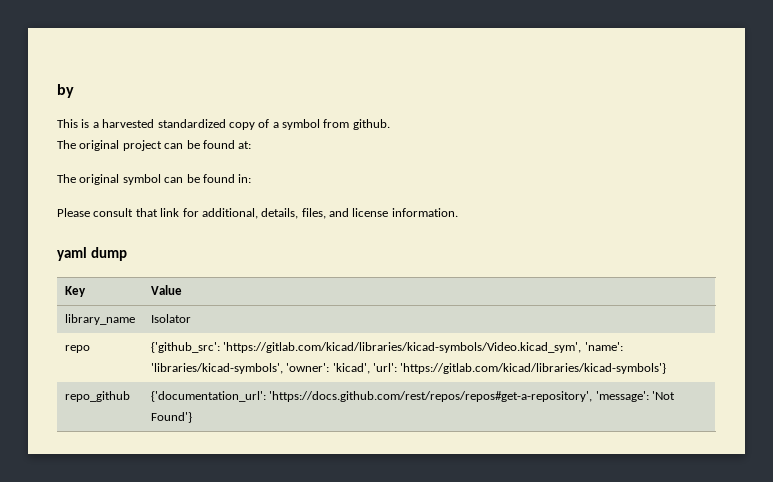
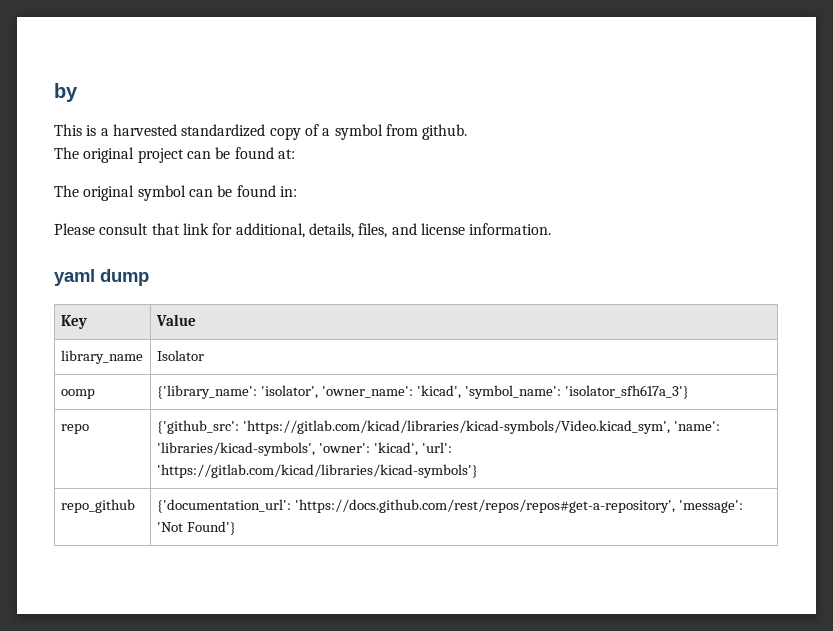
+ oomp | {'library_name': 'isolator', 'owner_name': 'kicad', 'symbol_name': 'isolator_sfh617a_3'}

